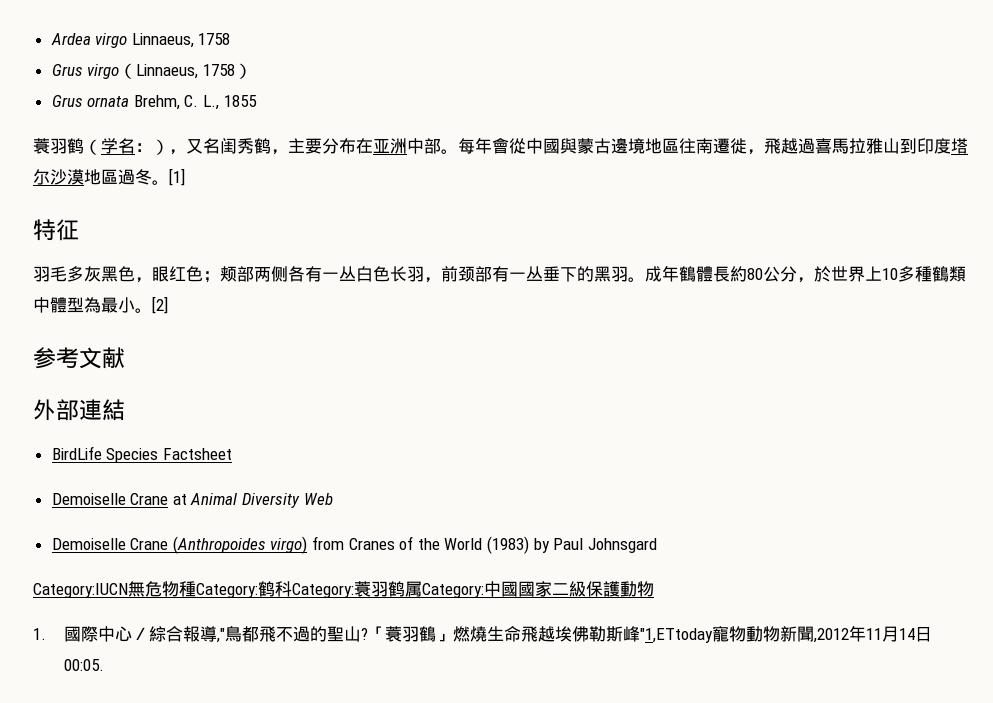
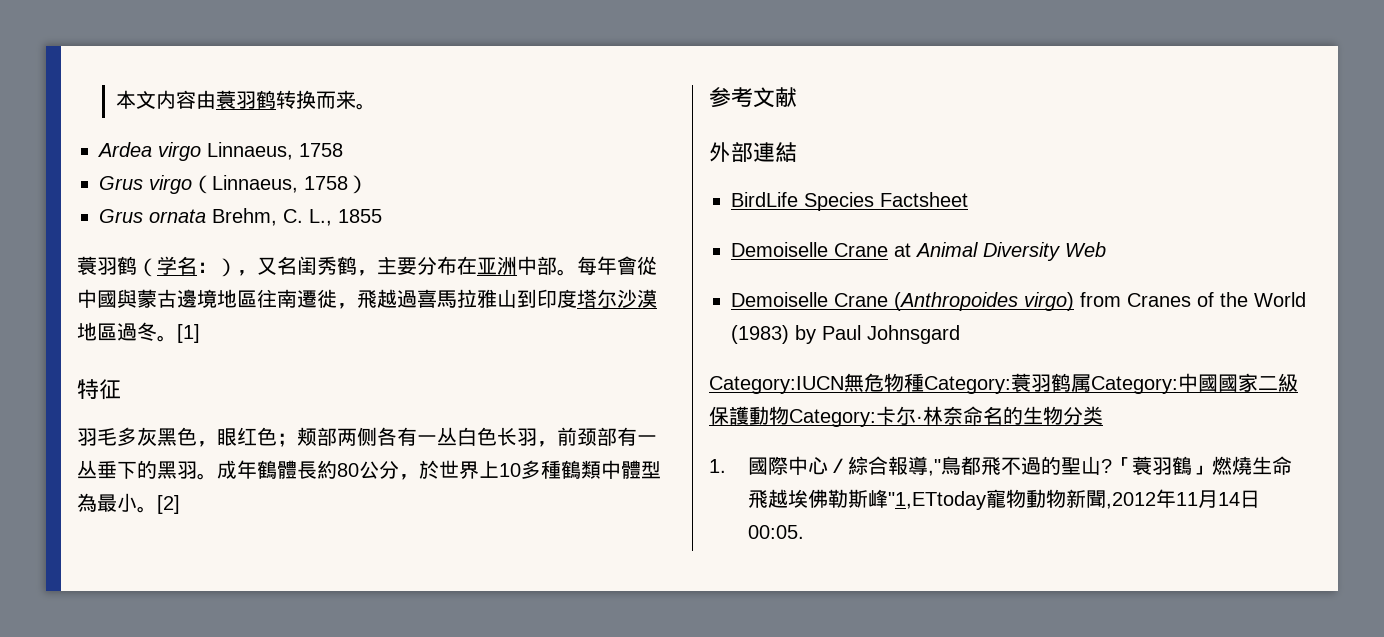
+ 本文内容由蓑羽鹤转换而来。
- Category:IUCN無危物種Category:鹤科Category:蓑羽鹤属Category:中國國家二級保護動物
+ Category:IUCN無危物種Category:蓑羽鹤属Category:中國國家二級保護動物Category:卡尔·林奈命名的生物分类

